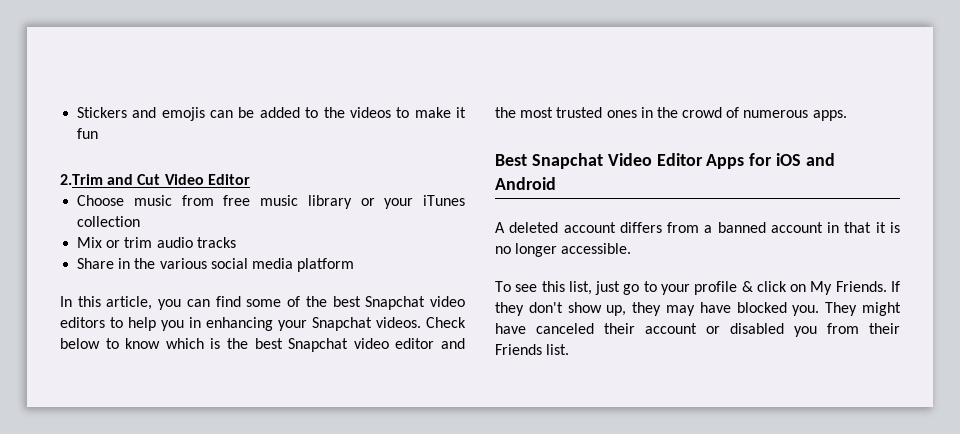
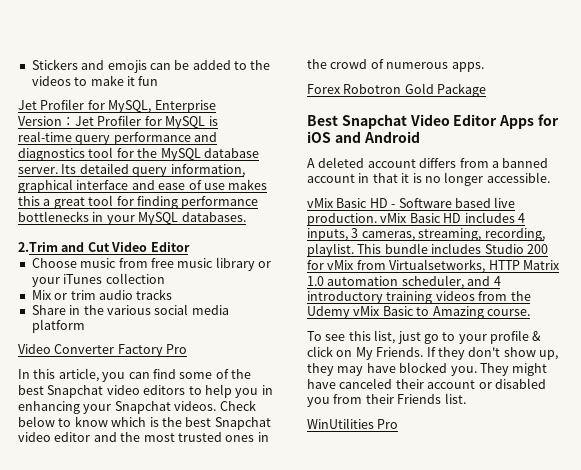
+ Jet Profiler for MySQL, Enterprise Version：Jet Profiler for MySQL is real-time query performance and diagnostics tool for the MySQL database server. Its detailed query information, graphical interface and ease of use makes this a great tool for finding performance bottlenecks in your MySQL databases.
+ Video Converter Factory Pro
+ Forex Robotron Gold Package
+ vMix Basic HD - Software based live production. vMix Basic HD includes 4 inputs, 3 cameras, streaming, recording, playlist. This bundle includes Studio 200 for vMix from Virtualsetworks, HTTP Matrix 1.0 automation scheduler, and 4 introductory training videos from the Udemy vMix Basic to Amazing course.
+ WinUtilities Pro

